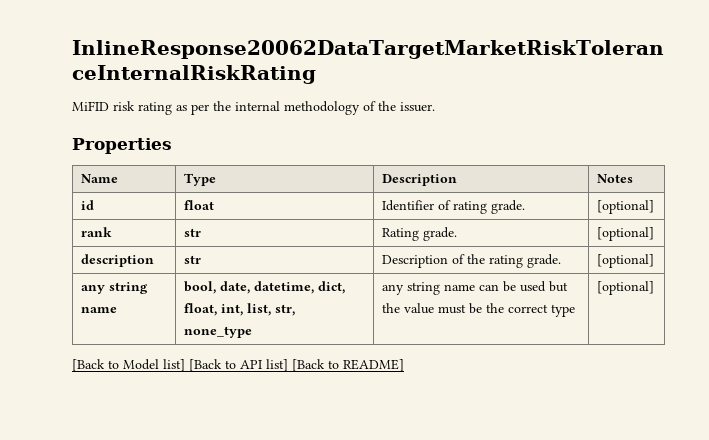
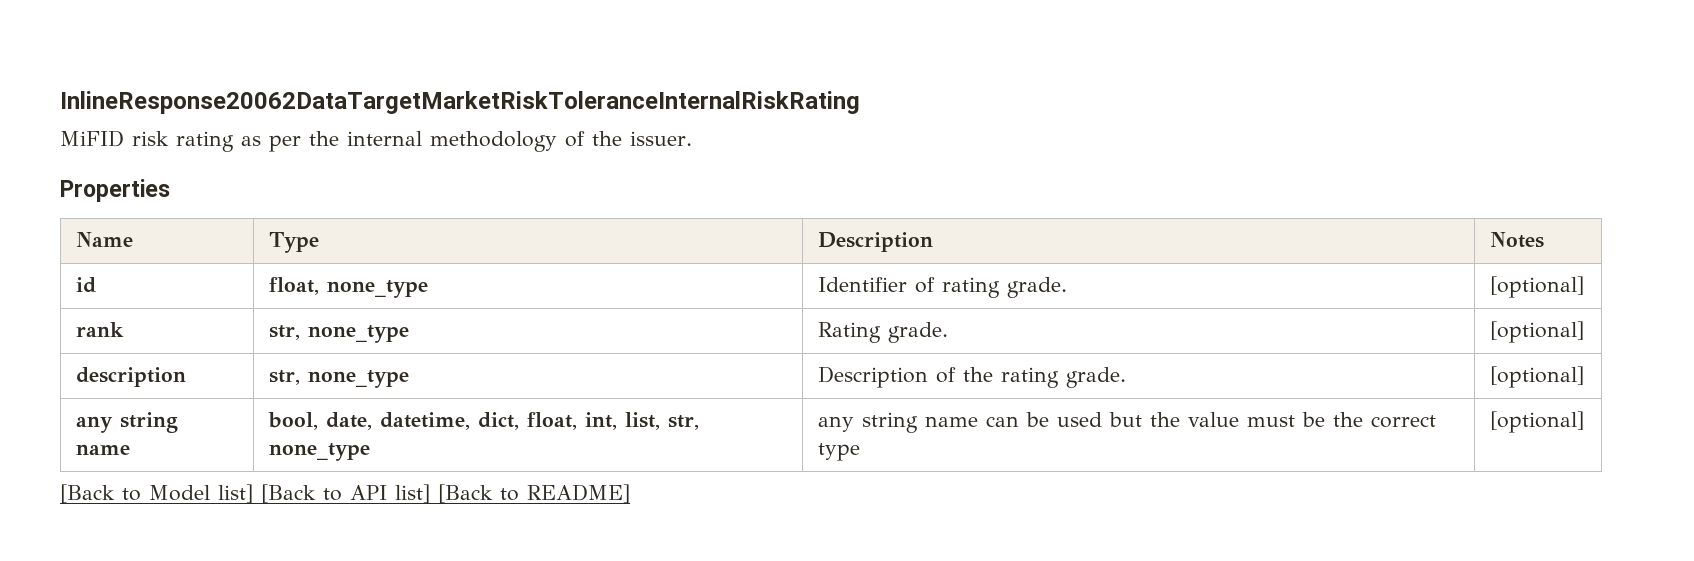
- id | float | Identifier of rating grade. | [optional]
+ id | float, none_type | Identifier of rating grade. | [optional]
- rank | str | Rating grade. | [optional]
+ rank | str, none_type | Rating grade. | [optional]
- description | str | Description of the rating grade. | [optional]
+ description | str, none_type | Description of the rating grade. | [optional]

